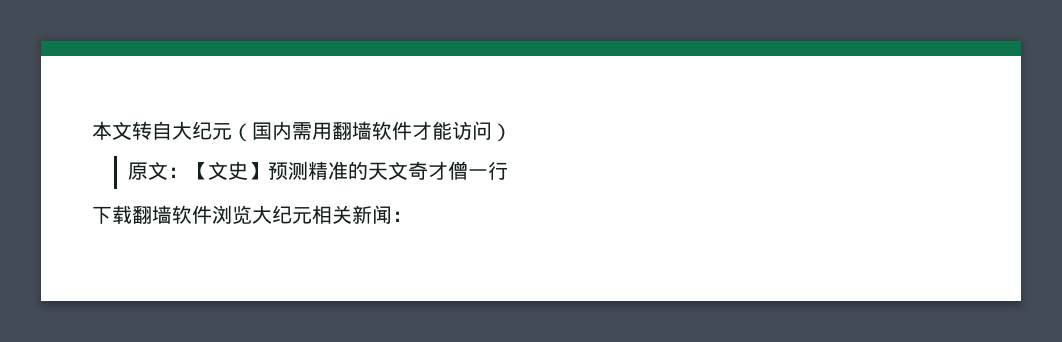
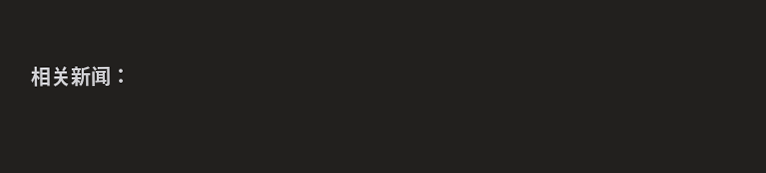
- 本文转自大纪元（国内需用翻墙软件才能访问）
- 原文：【文史】预测精准的天文奇才僧一行
- 下载翻墙软件浏览大纪元相关新闻：
+ 相关新闻：

